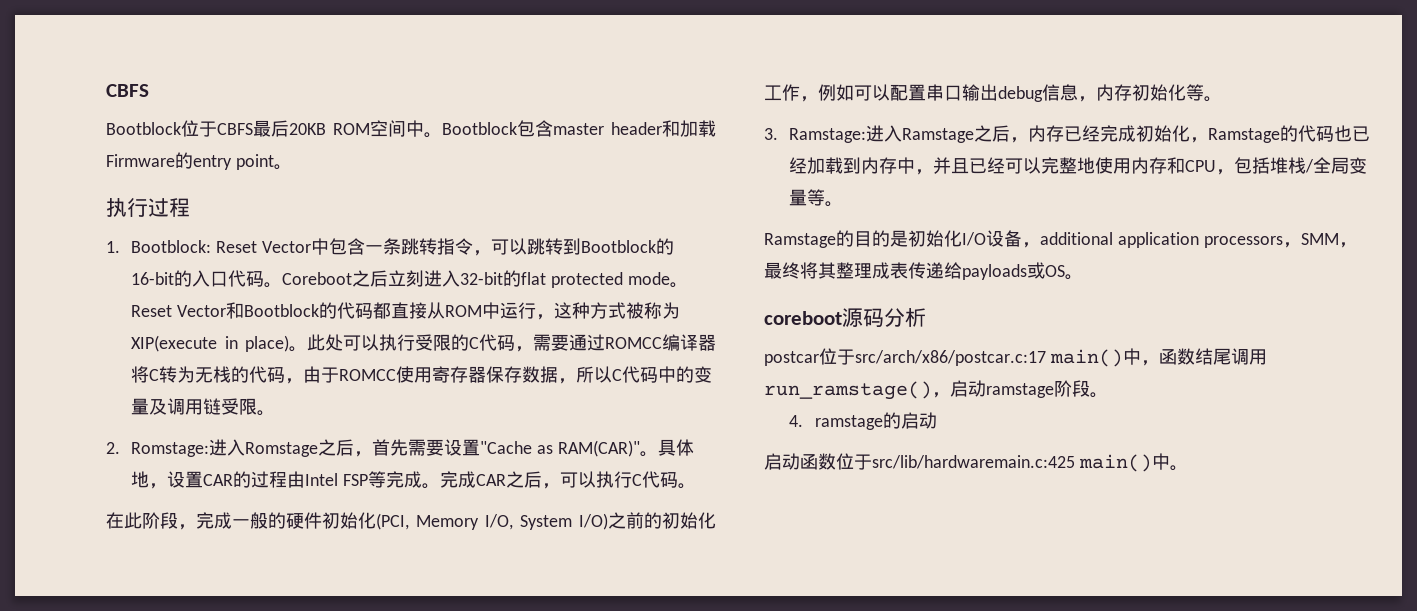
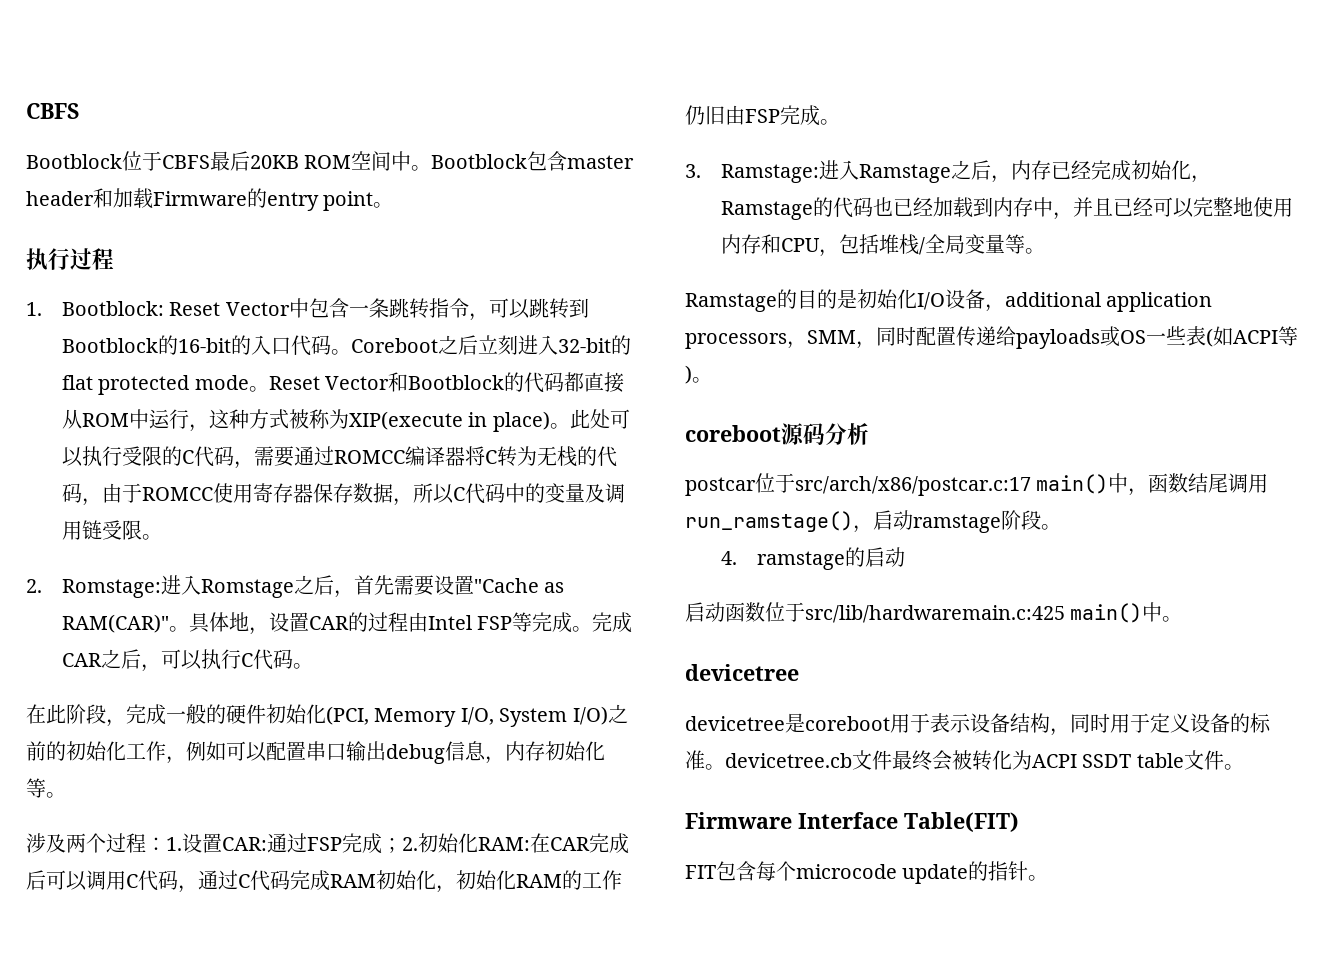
+ 涉及两个过程：1.设置CAR:通过FSP完成；2.初始化RAM:在CAR完成后可以调用C代码，通过C代码完成RAM初始化，初始化RAM的工作仍旧由FSP完成。
- Ramstage的目的是初始化I/O设备，additional application processors，SMM，最终将其整理成表传递给payloads或OS。
+ Ramstage的目的是初始化I/O设备，additional application processors，SMM，同时配置传递给payloads或OS一些表(如ACPI等)。
  启动函数位于src/lib/hardwaremain.c:425 main()中。
+ devicetree
+ devicetree是coreboot用于表示设备结构，同时用于定义设备的标准。devicetree.cb文件最终会被转化为ACPI SSDT table文件。
+ Firmware Interface Table(FIT)
+ FIT包含每个microcode update的指针。

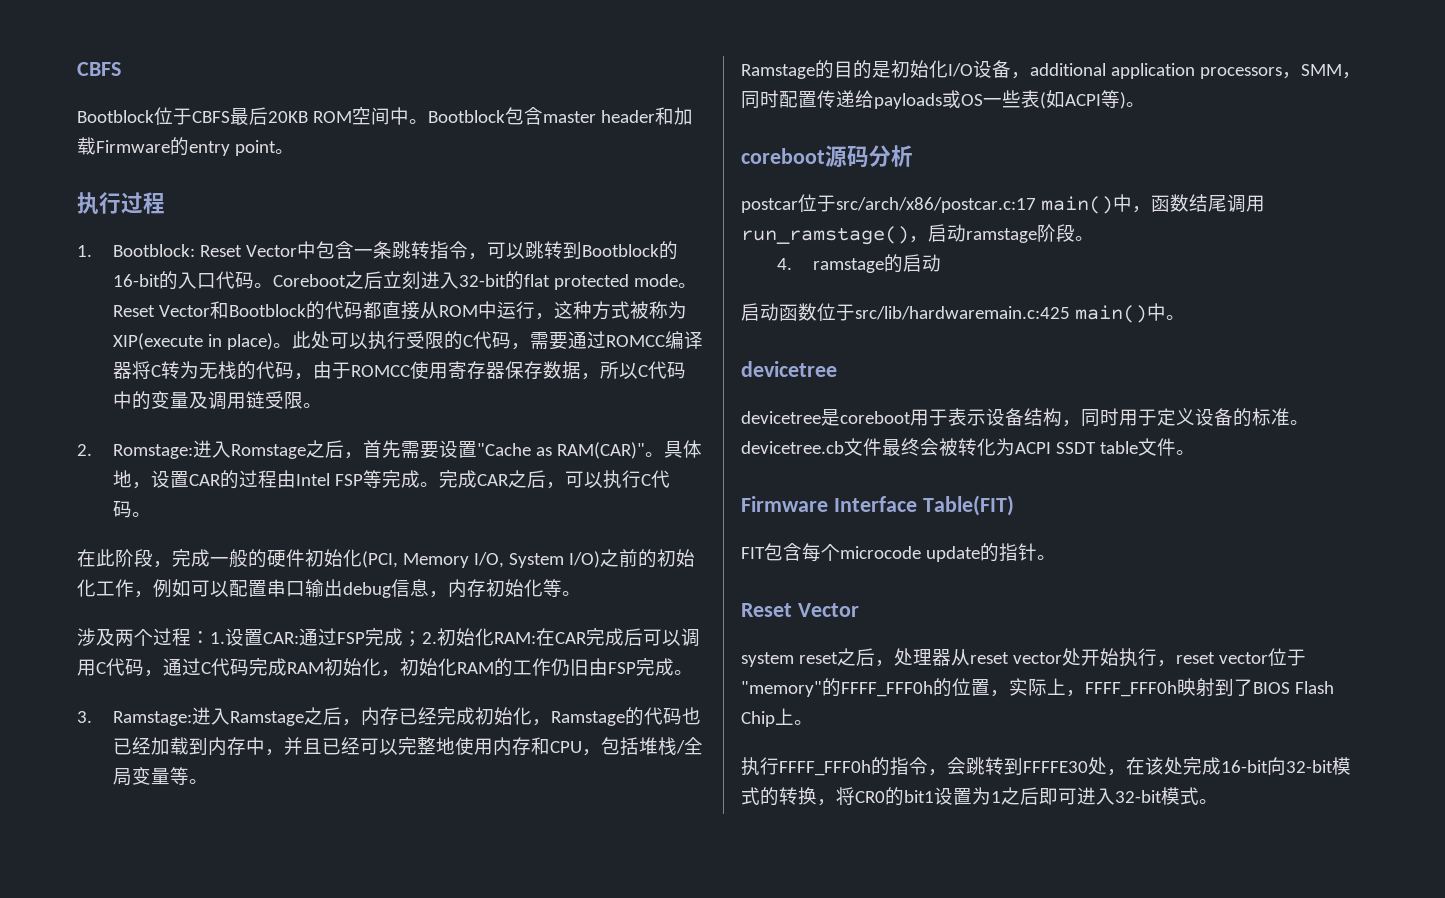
  FIT包含每个microcode update的指针。
+ Reset Vector
+ system reset之后，处理器从reset vector处开始执行，reset vector位于"memory"的FFFF_FFF0h的位置，实际上，FFFF_FFF0h映射到了BIOS Flash Chip上。
+ 执行FFFF_FFF0h的指令，会跳转到FFFFE30处，在该处完成16-bit向32-bit模式的转换，将CR0的bit1设置为1之后即可进入32-bit模式。

